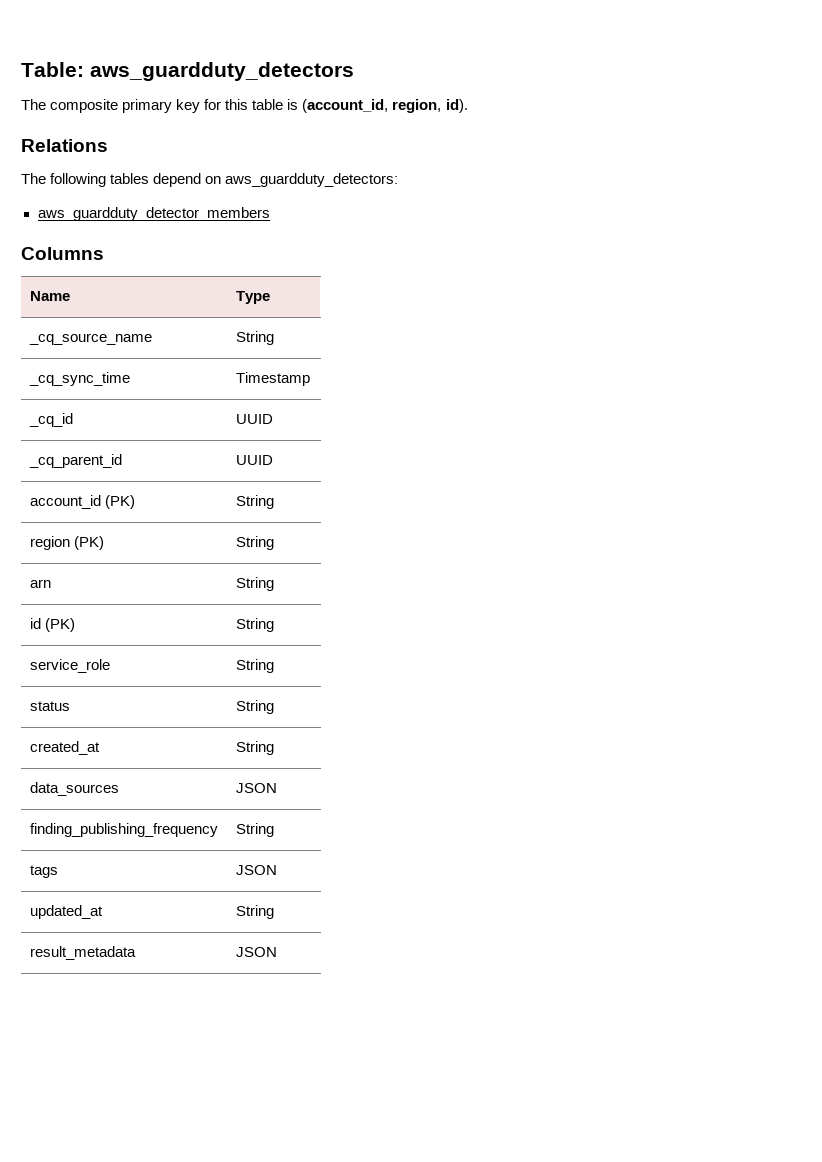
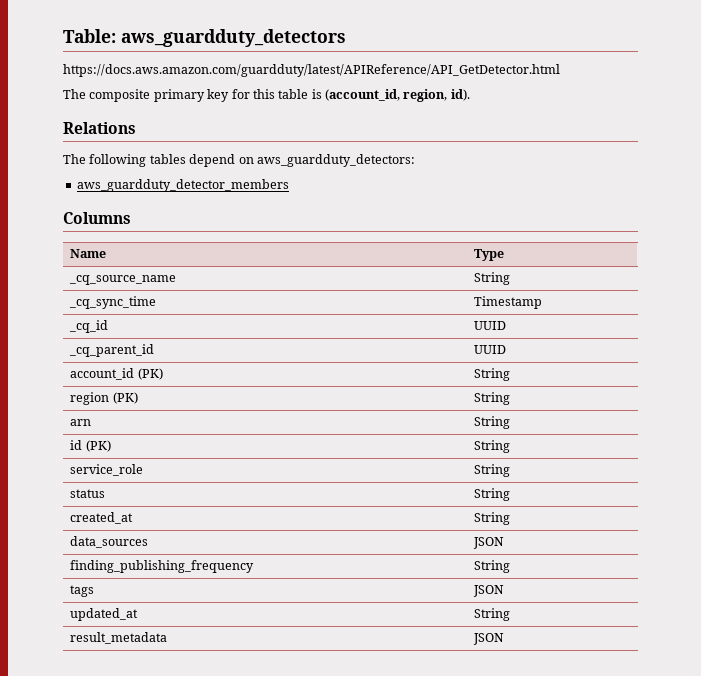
+ https://docs.aws.amazon.com/guardduty/latest/APIReference/API_GetDetector.html

